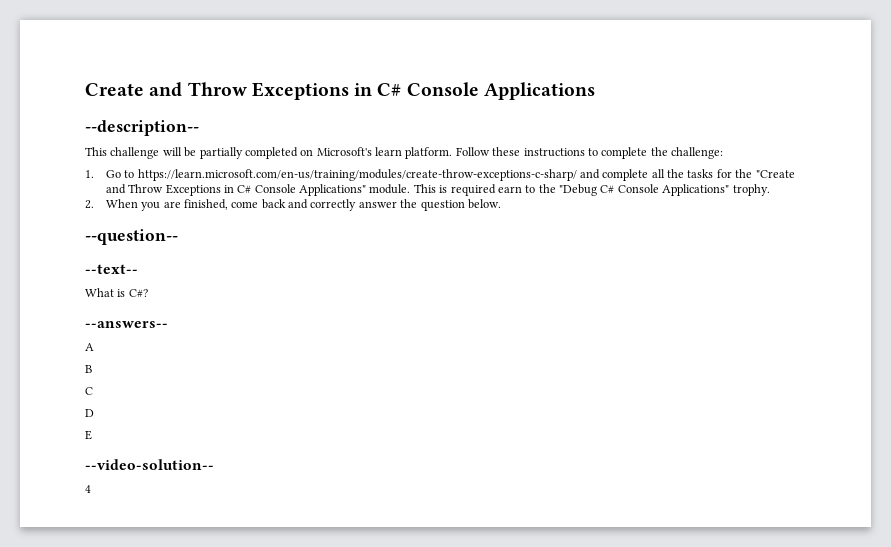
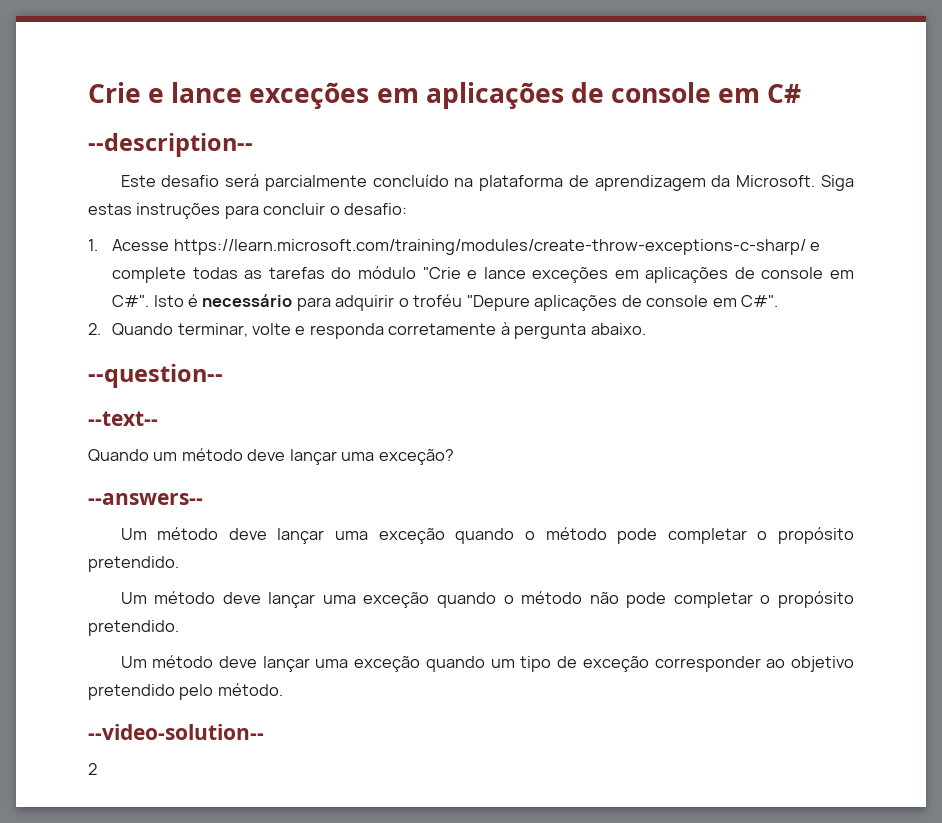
- Create and Throw Exceptions in C# Console Applications
+ Crie e lance exceções em aplicações de console em C#
- This challenge will be partially completed on Microsoft's learn platform. Follow these instructions to complete the challenge:
- 1. Go to https://learn.microsoft.com/en-us/training/modules/create-throw-exceptions-c-sharp/ and complete all the tasks for the "Create and Throw Exceptions in C# Console Applications" module. This is required earn to the "Debug C# Console Applications" trophy.
- 2. When you are finished, come back and correctly answer the question below.
+ Este desafio será parcialmente concluído na plataforma de aprendizagem da Microsoft. Siga estas instruções para concluir o desafio:
+ 1. Acesse https://learn.microsoft.com/training/modules/create-throw-exceptions-c-sharp/ e complete todas as tarefas do módulo "Crie e lance exceções em aplicações de console em C#". Isto é necessário para adquirir o troféu "Depure aplicações de console em C#".
+ 2. Quando terminar, volte e responda corretamente à pergunta abaixo.
  --question--
  --text--
- What is C#?
+ Quando um método deve lançar uma exceção?
  --answers--
- A
- B
- C
- D
- E
+ Um método deve lançar uma exceção quando o método pode completar o propósito pretendido.
+ Um método deve lançar uma exceção quando o método não pode completar o propósito pretendido.
+ Um método deve lançar uma exceção quando um tipo de exceção corresponder ao objetivo pretendido pelo método.
- 4
+ 2

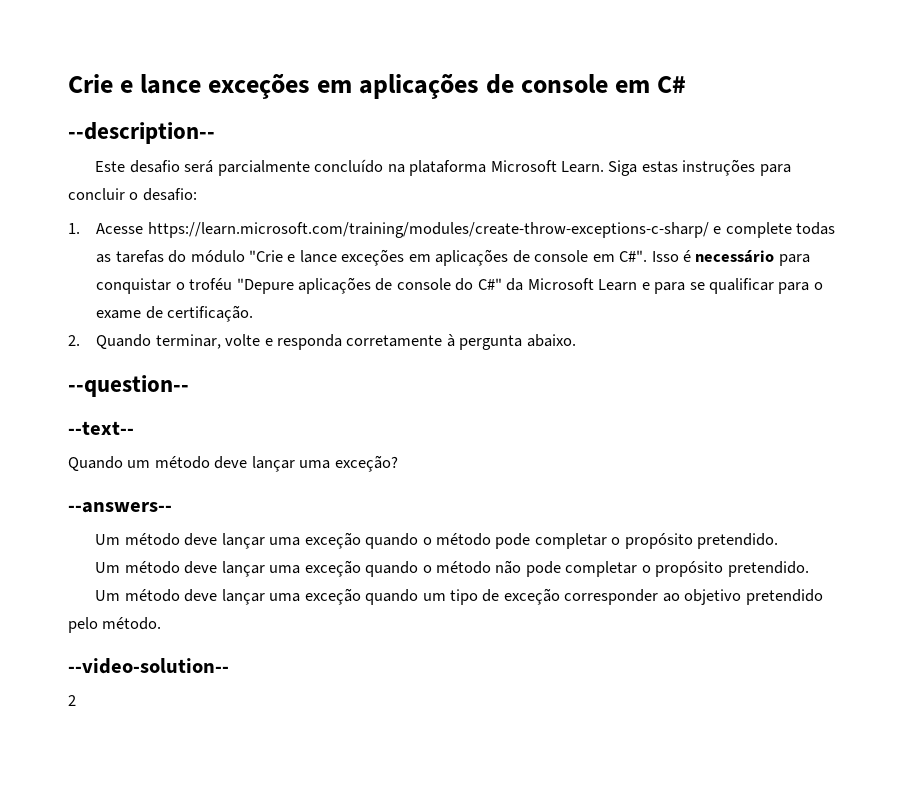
- Este desafio será parcialmente concluído na plataforma de aprendizagem da Microsoft.
+ Este desafio será parcialmente concluído na plataforma Microsoft Learn.
- 1. Acesse https://learn.microsoft.com/training/modules/create-throw-exceptions-c-sharp/ e complete todas as tarefas do módulo "Crie e lance exceções em aplicações de console em C#". Isto é necessário para adquirir o troféu "Depure aplicações de console em C#".
+ 1. Acesse https://learn.microsoft.com/training/modules/create-throw-exceptions-c-sharp/ e complete todas as tarefas do módulo "Crie e lance exceções em aplicações de console em C#". Isso é necessário para conquistar o troféu "Depure aplicações de console do C#" da Microsoft Learn e para se qualificar para o exame de certificação.

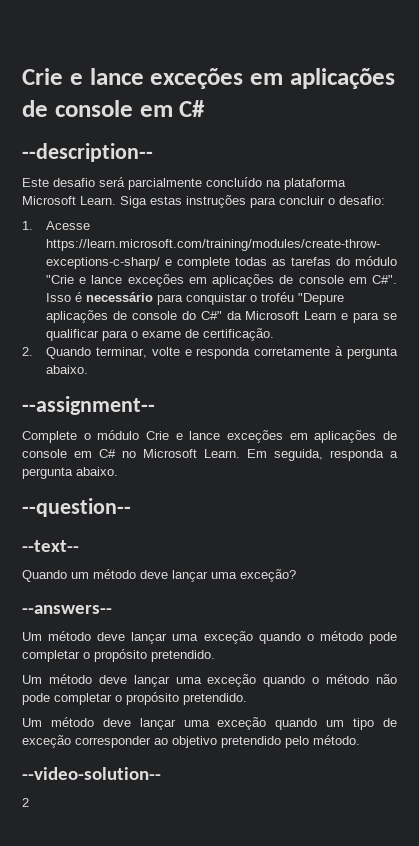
+ --assignment--
+ Complete o módulo Crie e lance exceções em aplicações de console em C# no Microsoft Learn. Em seguida, responda a pergunta abaixo.

